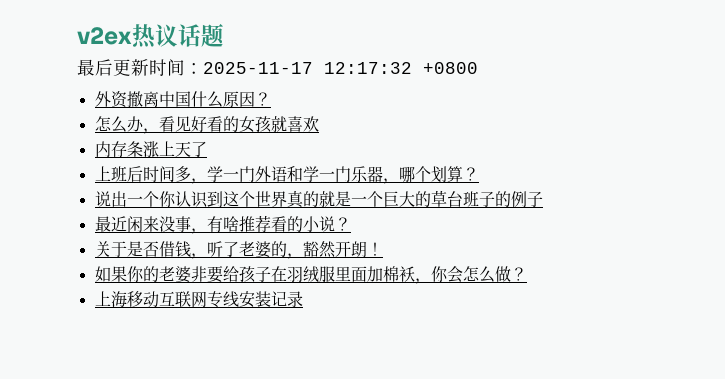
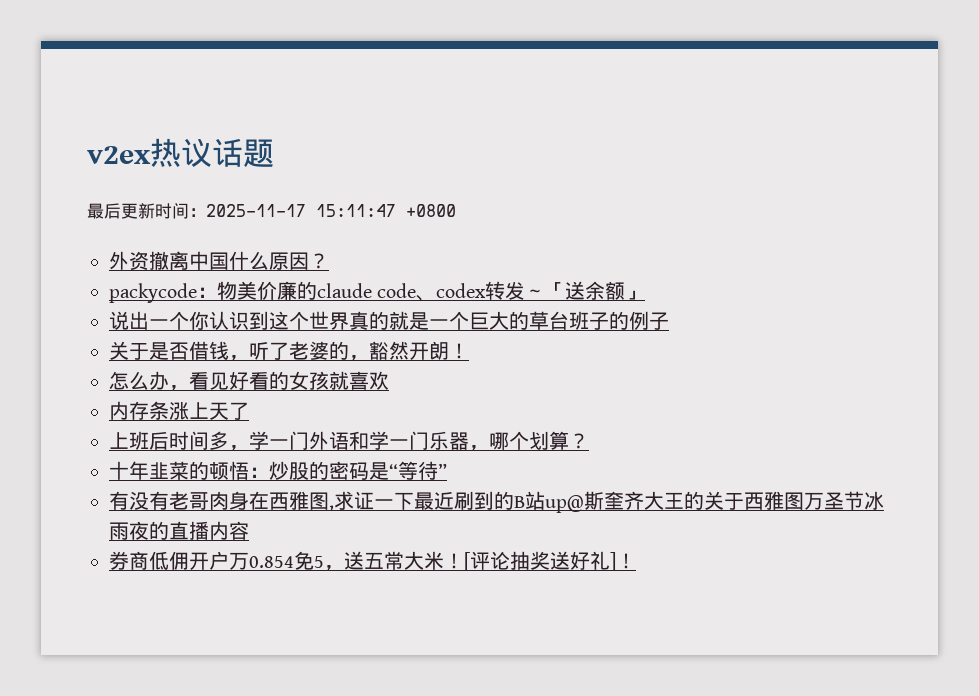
- 最后更新时间：2025-11-17 12:17:32 +0800
+ 最后更新时间：2025-11-17 15:11:47 +0800
+ packycode：物美价廉的claude code、codex转发～「送余额」
+ 说出一个你认识到这个世界真的就是一个巨大的草台班子的例子
+ 关于是否借钱，听了老婆的，豁然开朗！
- 说出一个你认识到这个世界真的就是一个巨大的草台班子的例子
- 最近闲来没事，有啥推荐看的小说？
- 关于是否借钱，听了老婆的，豁然开朗！
- 如果你的老婆非要给孩子在羽绒服里面加棉袄，你会怎么做？
- 上海移动互联网专线安装记录
+ 十年韭菜的顿悟：炒股的密码是“等待”
+ 有没有老哥肉身在西雅图,求证一下最近刷到的B站up@斯奎齐大王的关于西雅图万圣节冰雨夜的直播内容
+ 券商低佣开户万0.854免5，送五常大米！[评论抽奖送好礼]！

